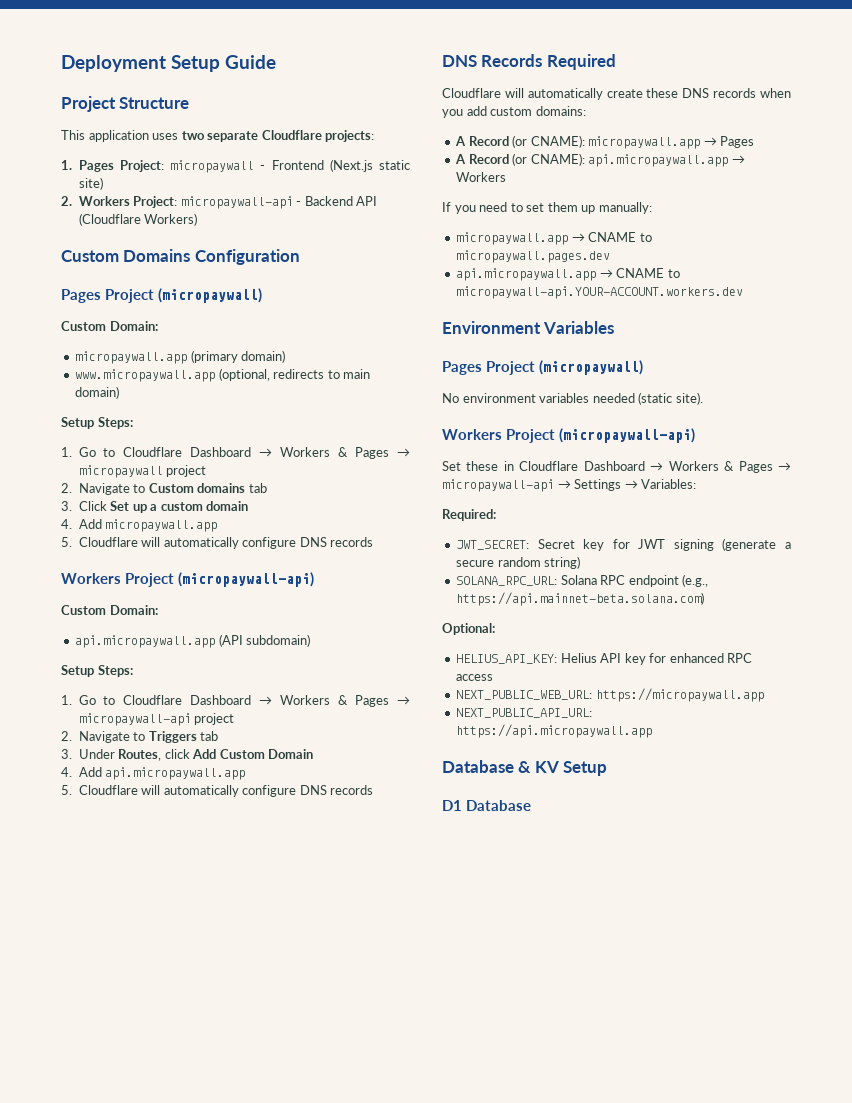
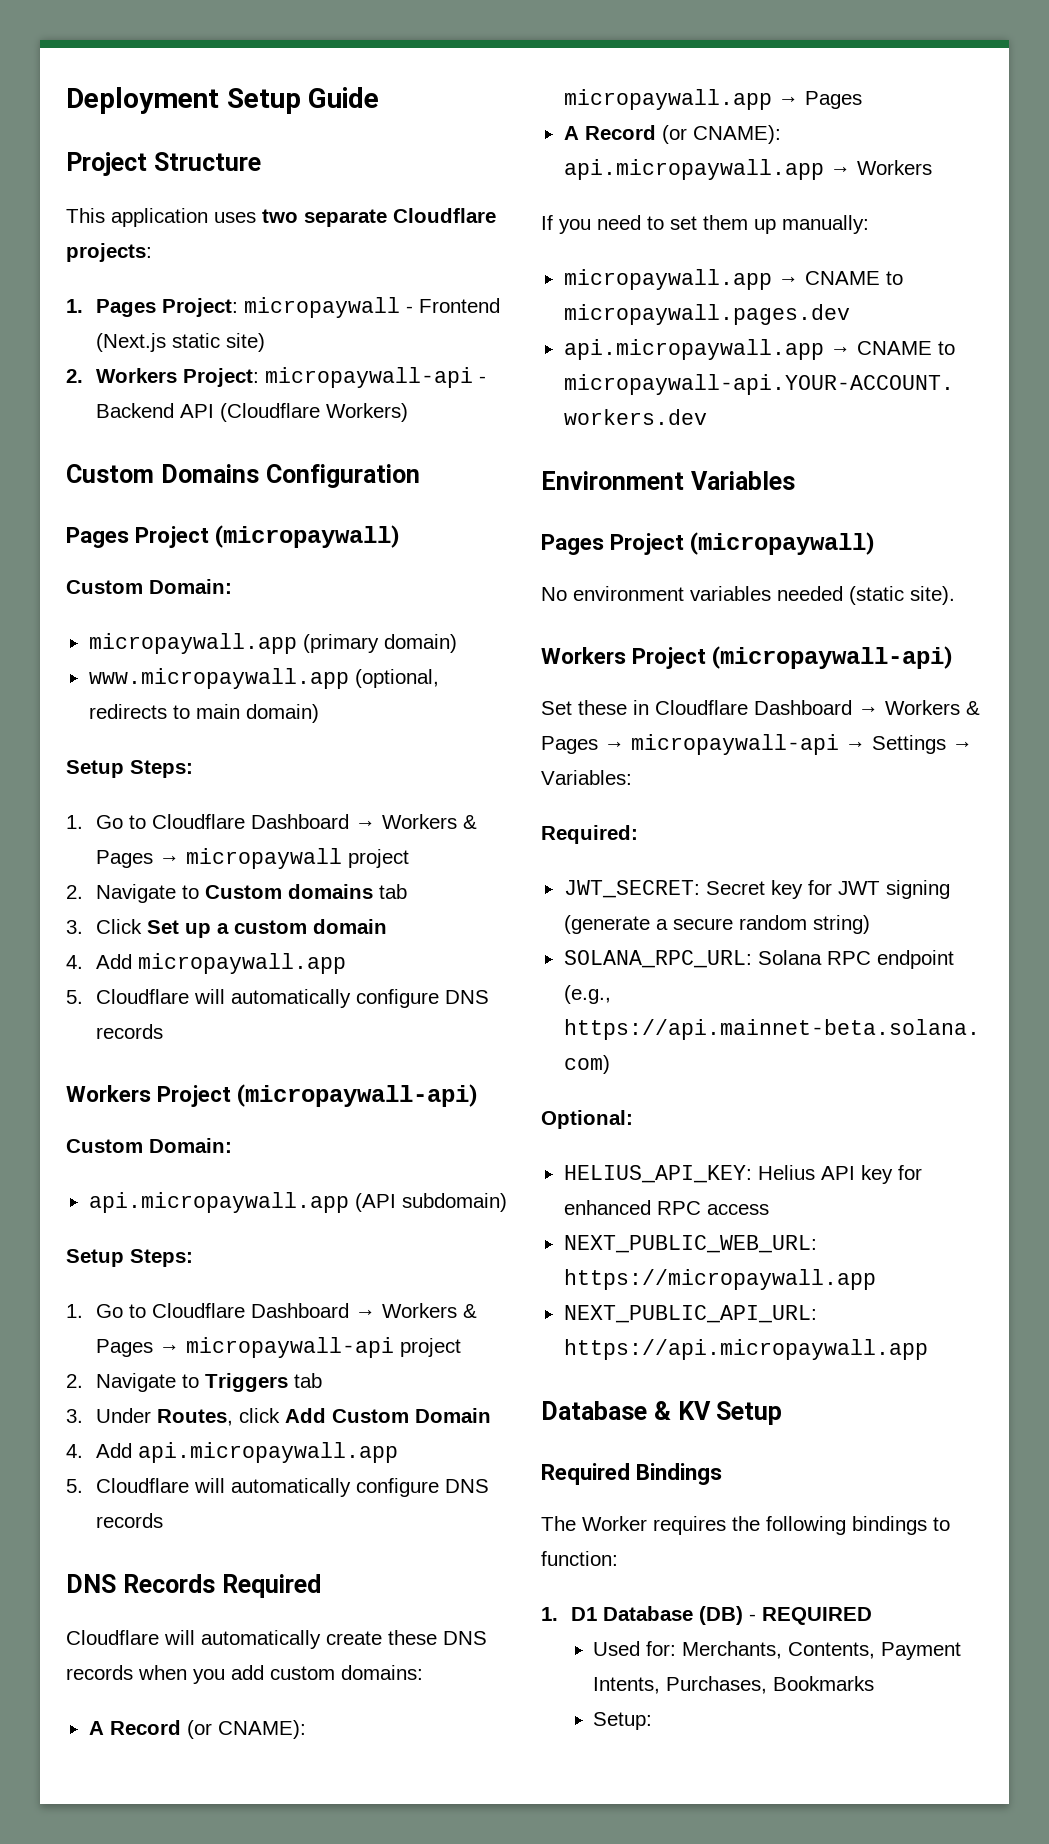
- D1 Database
+ Required Bindings
+ The Worker requires the following bindings to function:
+ 1. D1 Database (DB) - REQUIRED
+ Used for: Merchants, Contents, Payment Intents, Purchases, Bookmarks
+ Setup:

